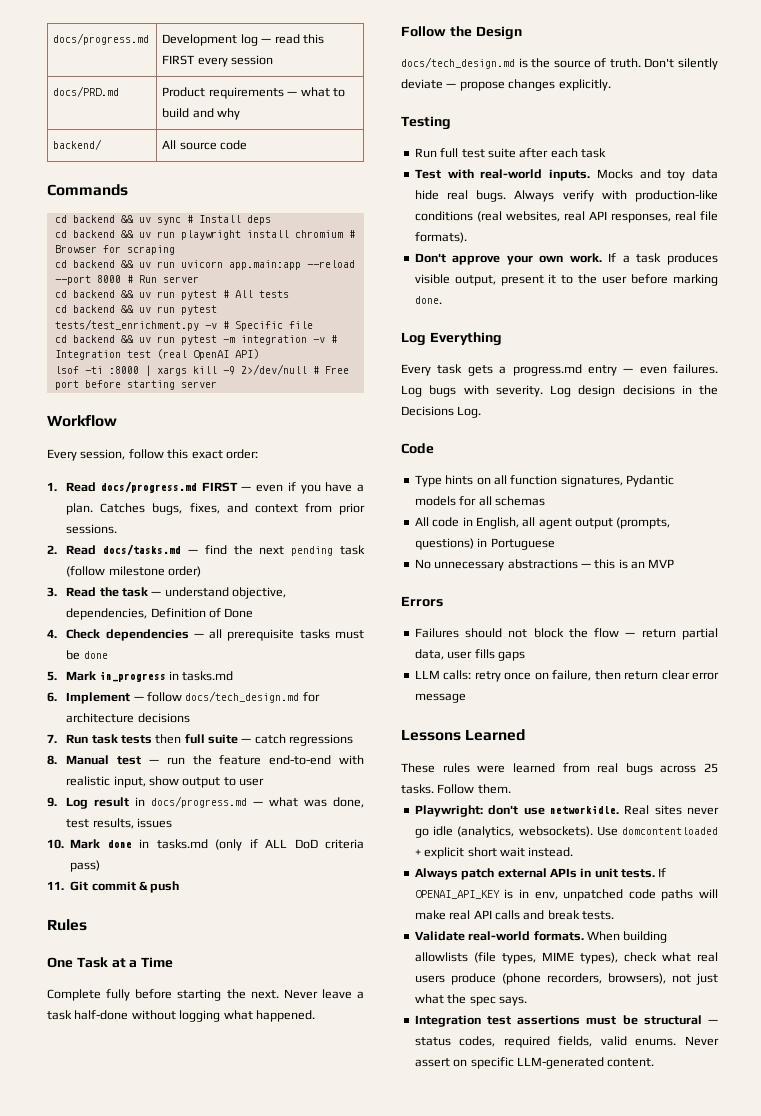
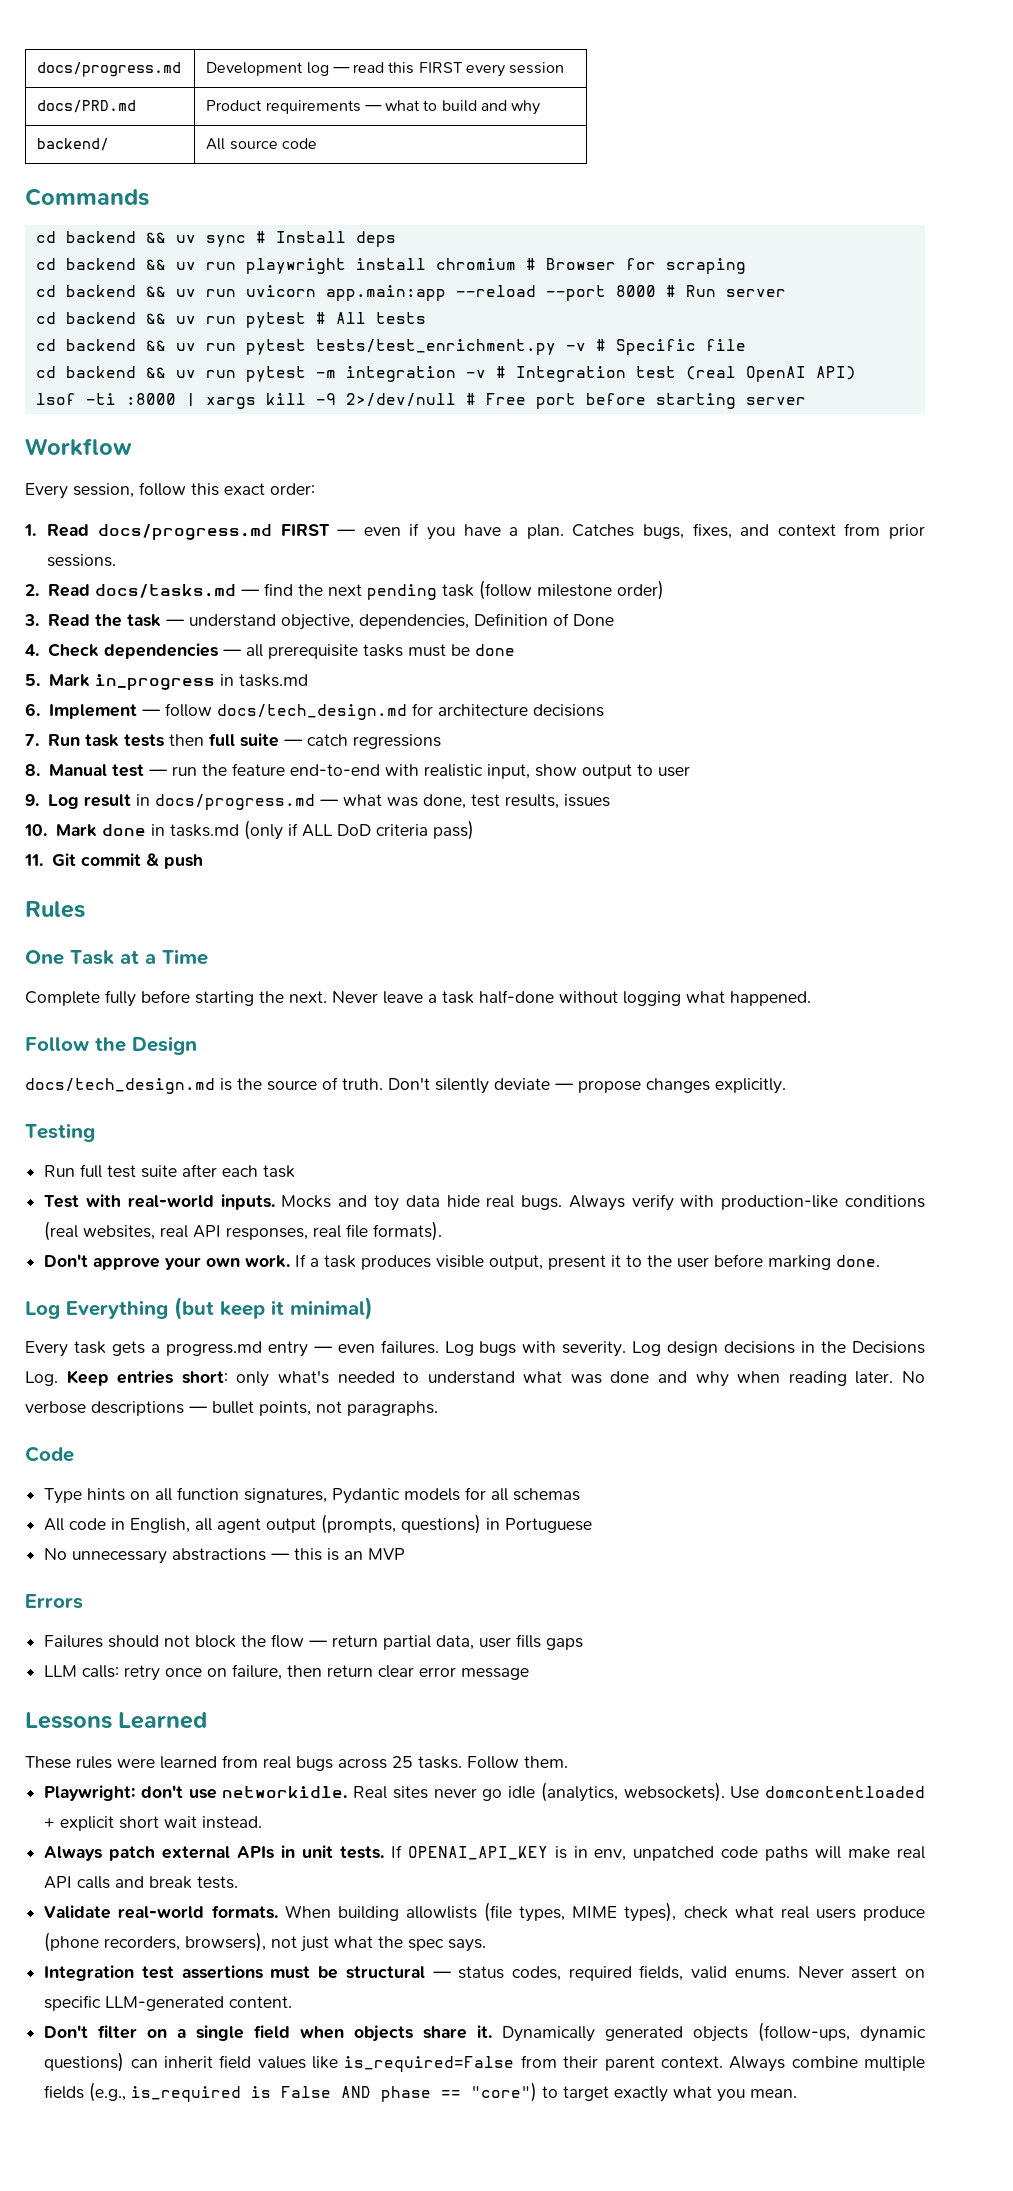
- Log Everything
+ Log Everything (but keep it minimal)
- Log design decisions in the Decisions Log.
+ Log design decisions in the Decisions Log. Keep entries short: only what's needed to understand what was done and why when reading later. No verbose descriptions — bullet points, not paragraphs.
+ Don't filter on a single field when objects share it. Dynamically generated objects (follow-ups, dynamic questions) can inherit field values like is_required=False from their parent context. Always combine multiple fields (e.g., is_required is False AND phase == "core") to target exactly what you mean.

